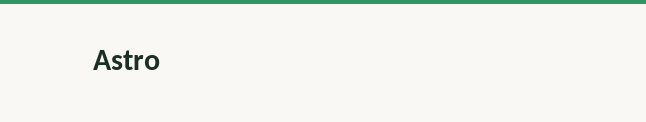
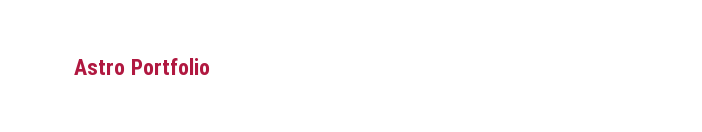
- Astro
+ Astro Portfolio

